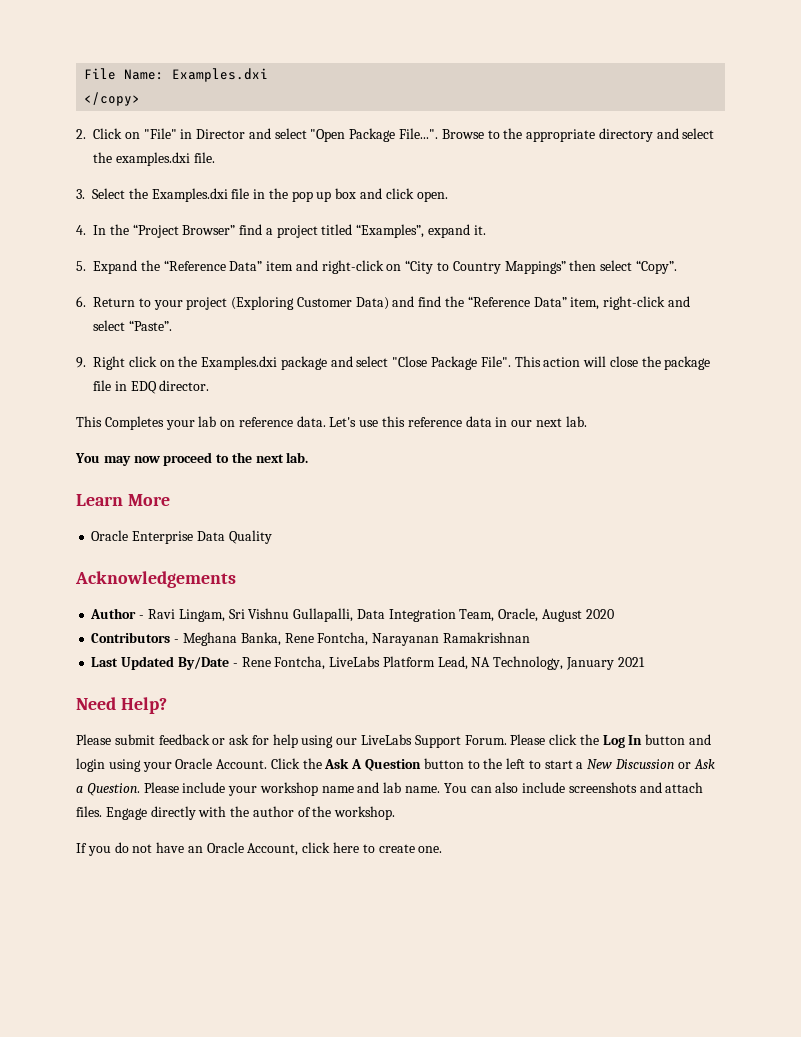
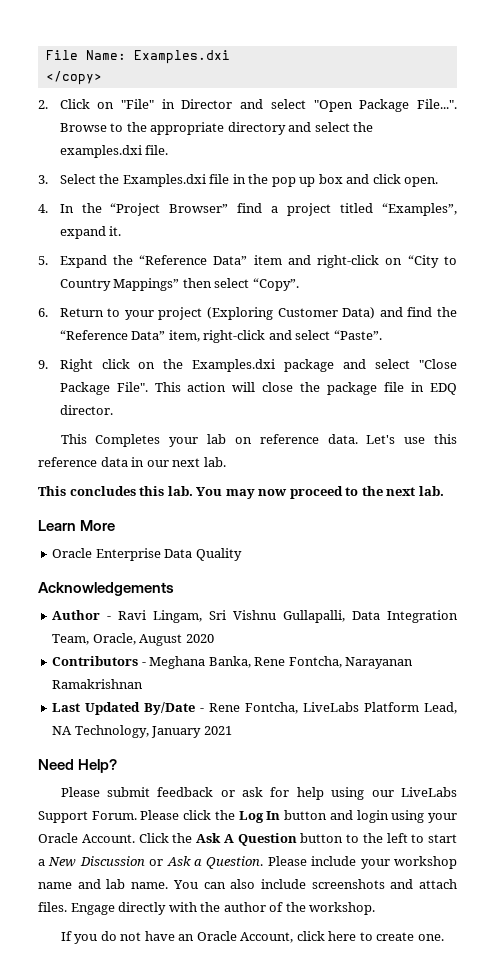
+ This concludes this lab.

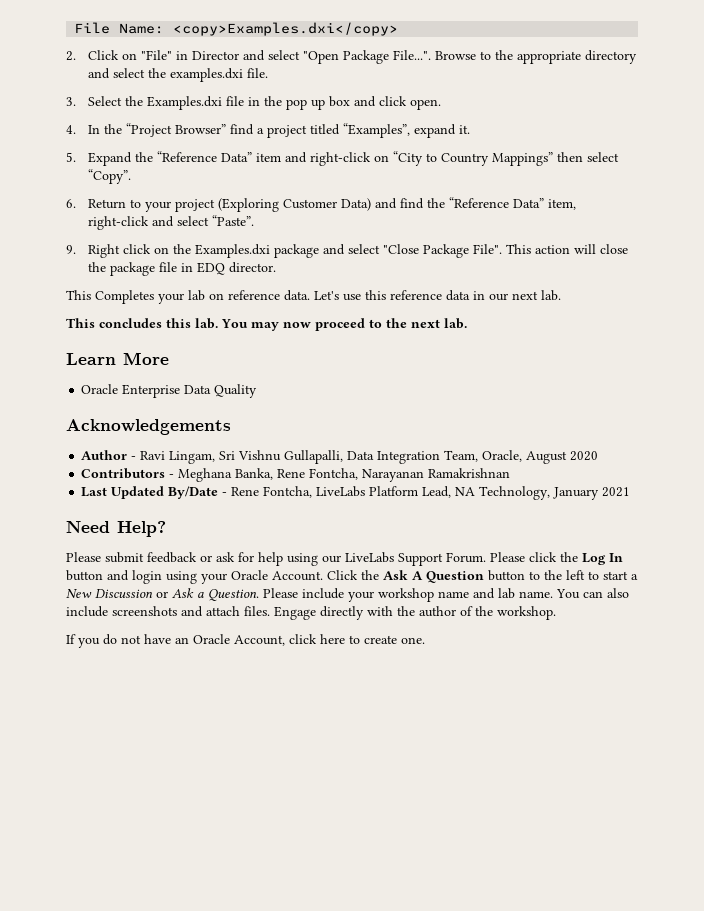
- File Name: Examples.dxi
- </copy>
+ File Name: <copy>Examples.dxi</copy>

